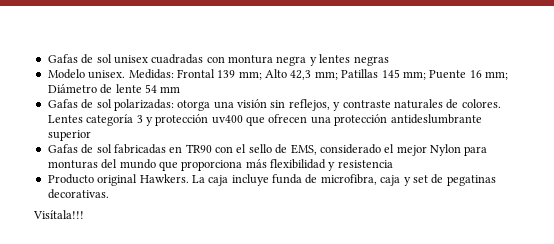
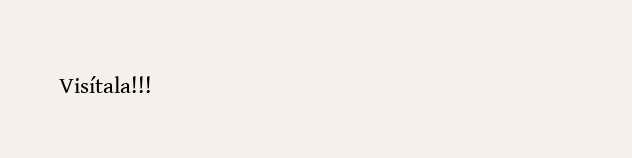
- Gafas de sol unisex cuadradas con montura negra y lentes negras
- Modelo unisex. Medidas: Frontal 139 mm; Alto 42,3 mm; Patillas 145 mm; Puente 16 mm; Diámetro de lente 54 mm
- Gafas de sol polarizadas: otorga una visión sin reflejos, y contraste naturales de colores. Lentes categoría 3 y protección uv400 que ofrecen una protección antideslumbrante superior
- Gafas de sol fabricadas en TR90 con el sello de EMS, considerado el mejor Nylon para monturas del mundo que proporciona más flexibilidad y resistencia
- Producto original Hawkers. La caja incluye funda de microfibra, caja y set de pegatinas decorativas.

